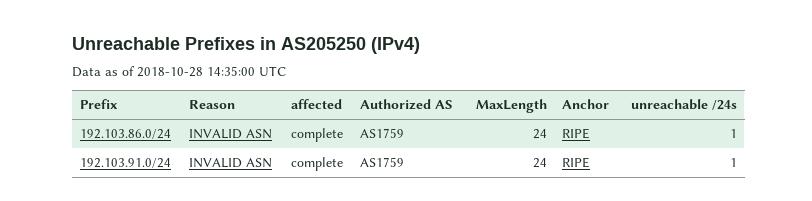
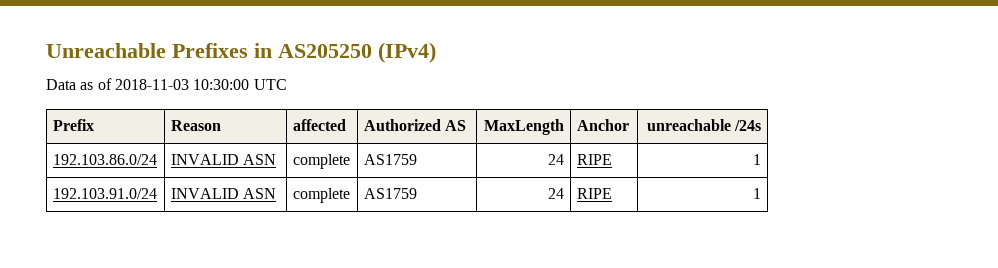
- Data as of 2018-10-28 14:35:00 UTC
+ Data as of 2018-11-03 10:30:00 UTC

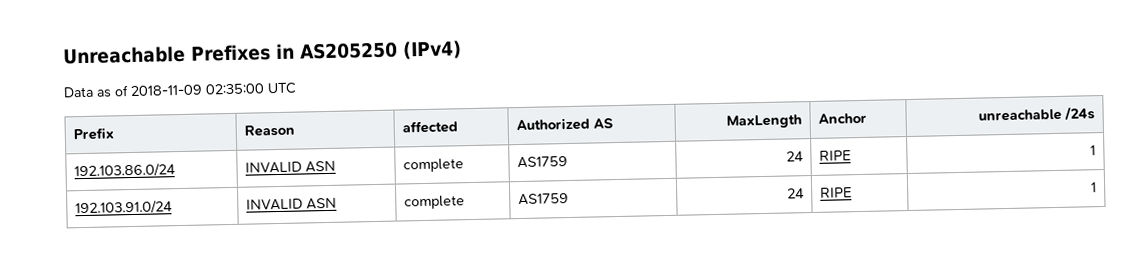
- Data as of 2018-11-03 10:30:00 UTC
+ Data as of 2018-11-09 02:35:00 UTC

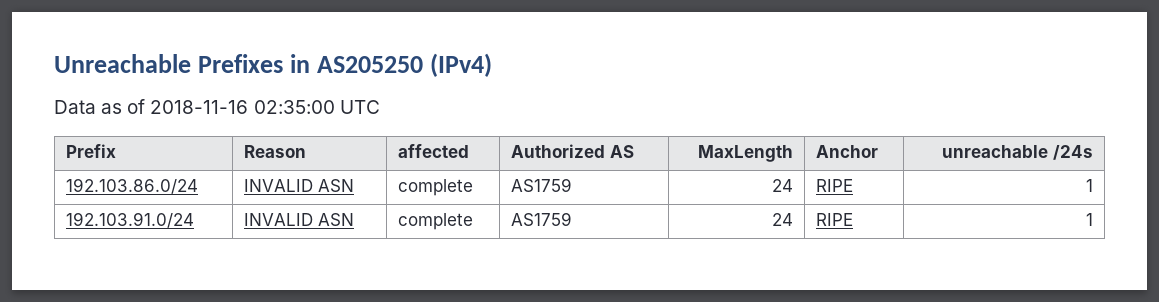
- Data as of 2018-11-09 02:35:00 UTC
+ Data as of 2018-11-16 02:35:00 UTC

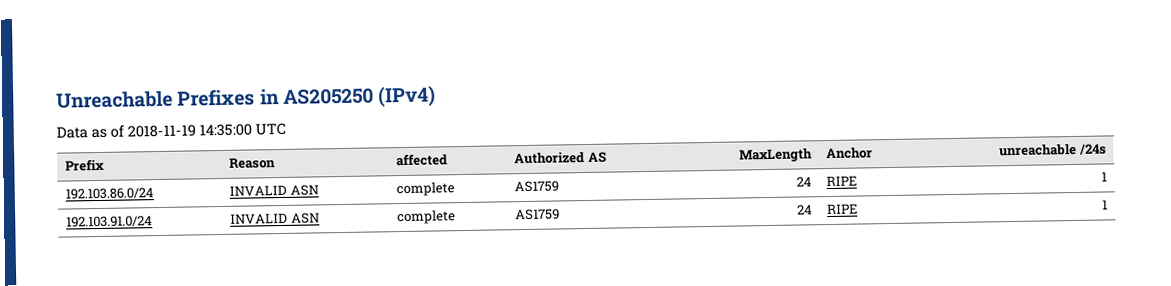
- Data as of 2018-11-16 02:35:00 UTC
+ Data as of 2018-11-19 14:35:00 UTC

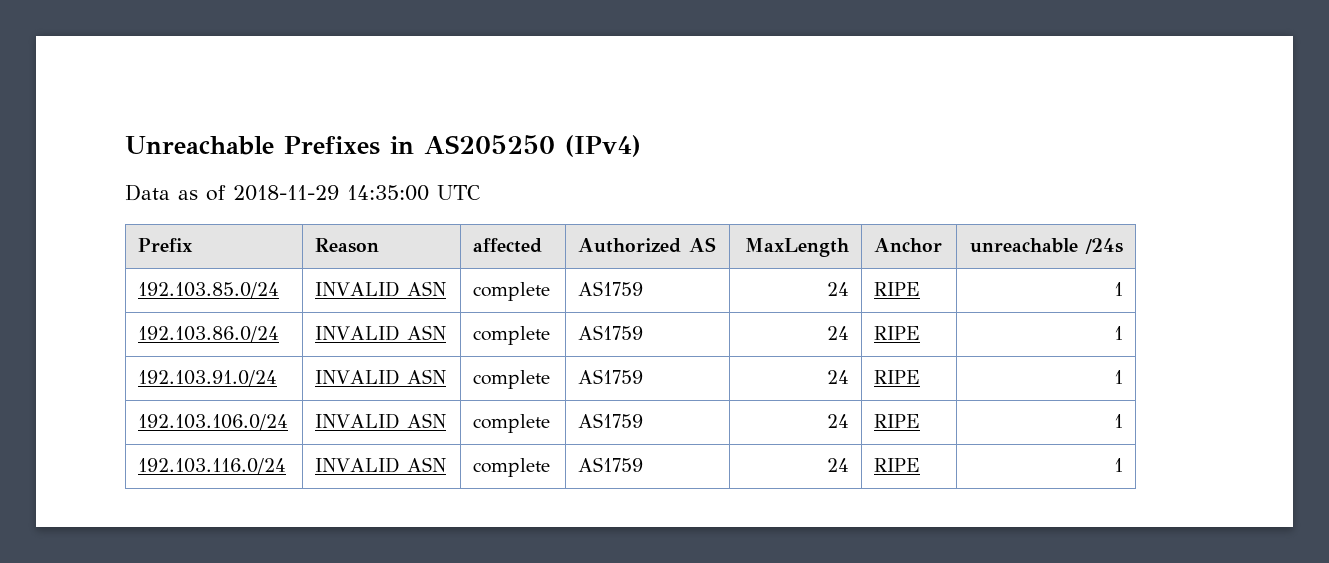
- Data as of 2018-11-19 14:35:00 UTC
+ Data as of 2018-11-29 14:35:00 UTC
+ 192.103.85.0/24 | INVALID ASN | complete | AS1759 | 24 | RIPE | 1
+ 192.103.106.0/24 | INVALID ASN | complete | AS1759 | 24 | RIPE | 1
+ 192.103.116.0/24 | INVALID ASN | complete | AS1759 | 24 | RIPE | 1

